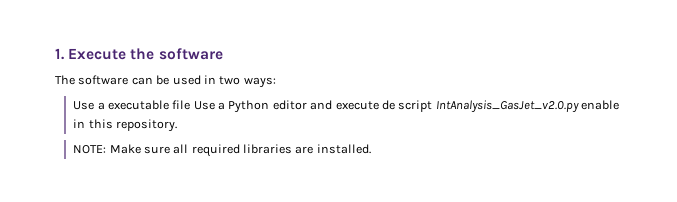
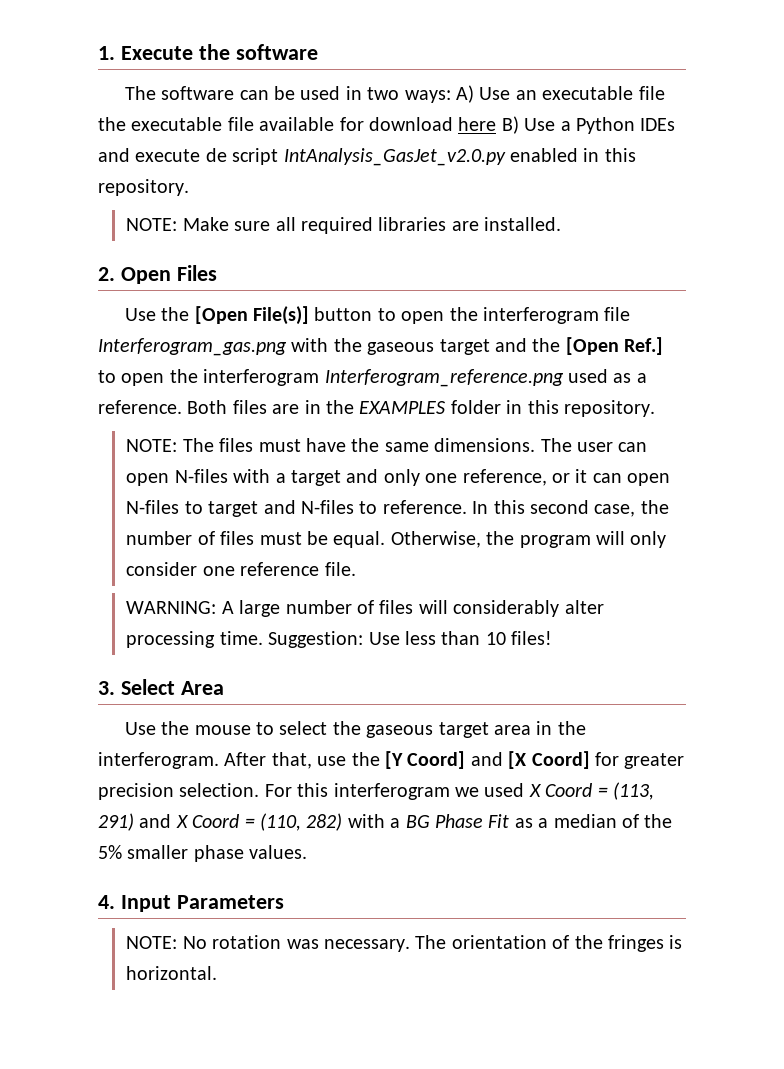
- The software can be used in two ways:
- Use a executable file Use a Python editor and execute de script IntAnalysis_GasJet_v2.0.py enable in this repository.
+ The software can be used in two ways: A) Use an executable file the executable file available for download here B) Use a Python IDEs and execute de script IntAnalysis_GasJet_v2.0.py enabled in this repository.
+ 2. Open Files
+ Use the [Open File(s)] button to open the interferogram file Interferogram_gas.png with the gaseous target and the [Open Ref.] to open the interferogram Interferogram_reference.png used as a reference. Both files are in the EXAMPLES folder in this repository.
+ NOTE: The files must have the same dimensions. The user can open N-files with a target and only one reference, or it can open N-files to target and N-files to reference. In this second case, the number of files must be equal. Otherwise, the program will only consider one reference file.
+ WARNING: A large number of files will considerably alter processing time. Suggestion: Use less than 10 files!
+ 3. Select Area
+ Use the mouse to select the gaseous target area in the interferogram. After that, use the [Y Coord] and [X Coord] for greater precision selection. For this interferogram we used X Coord = (113, 291) and X Coord = (110, 282) with a BG Phase Fit as a median of the 5% smaller phase values.
+ 4. Input Parameters
+ NOTE: No rotation was necessary. The orientation of the fringes is horizontal.

